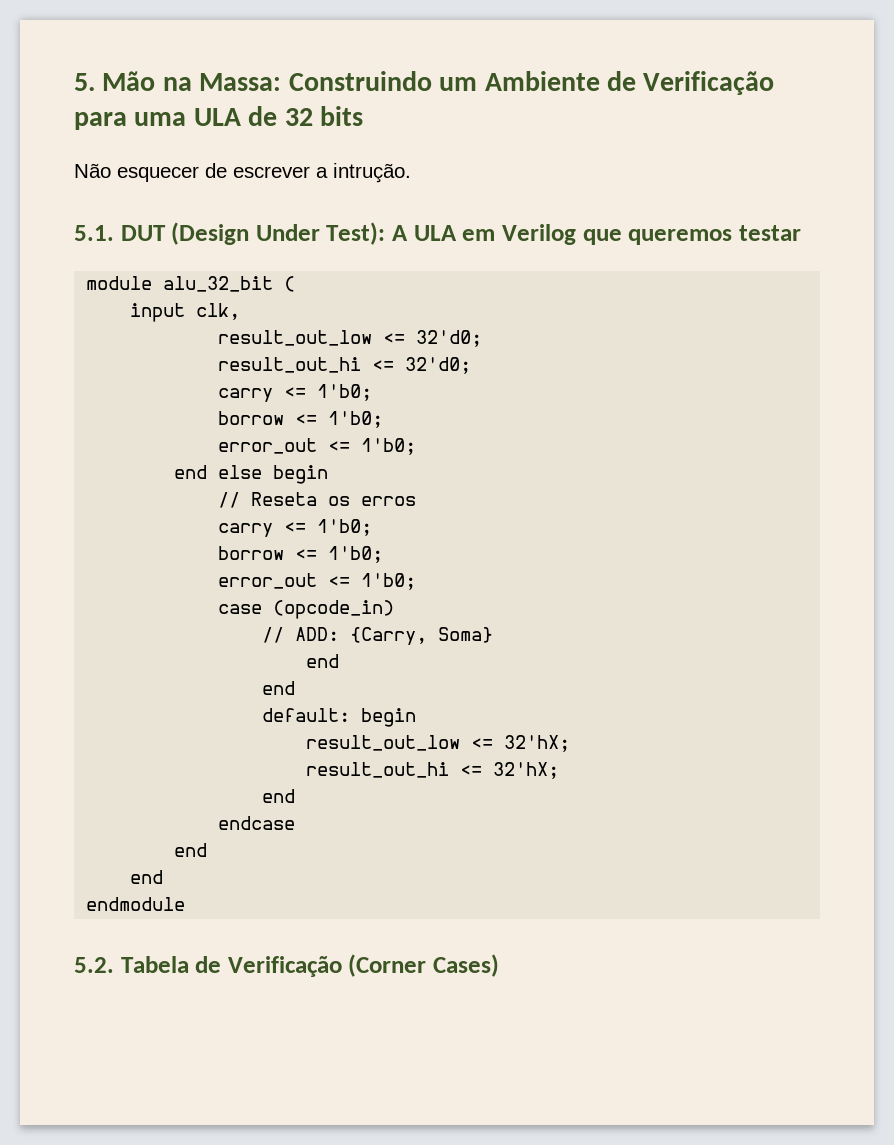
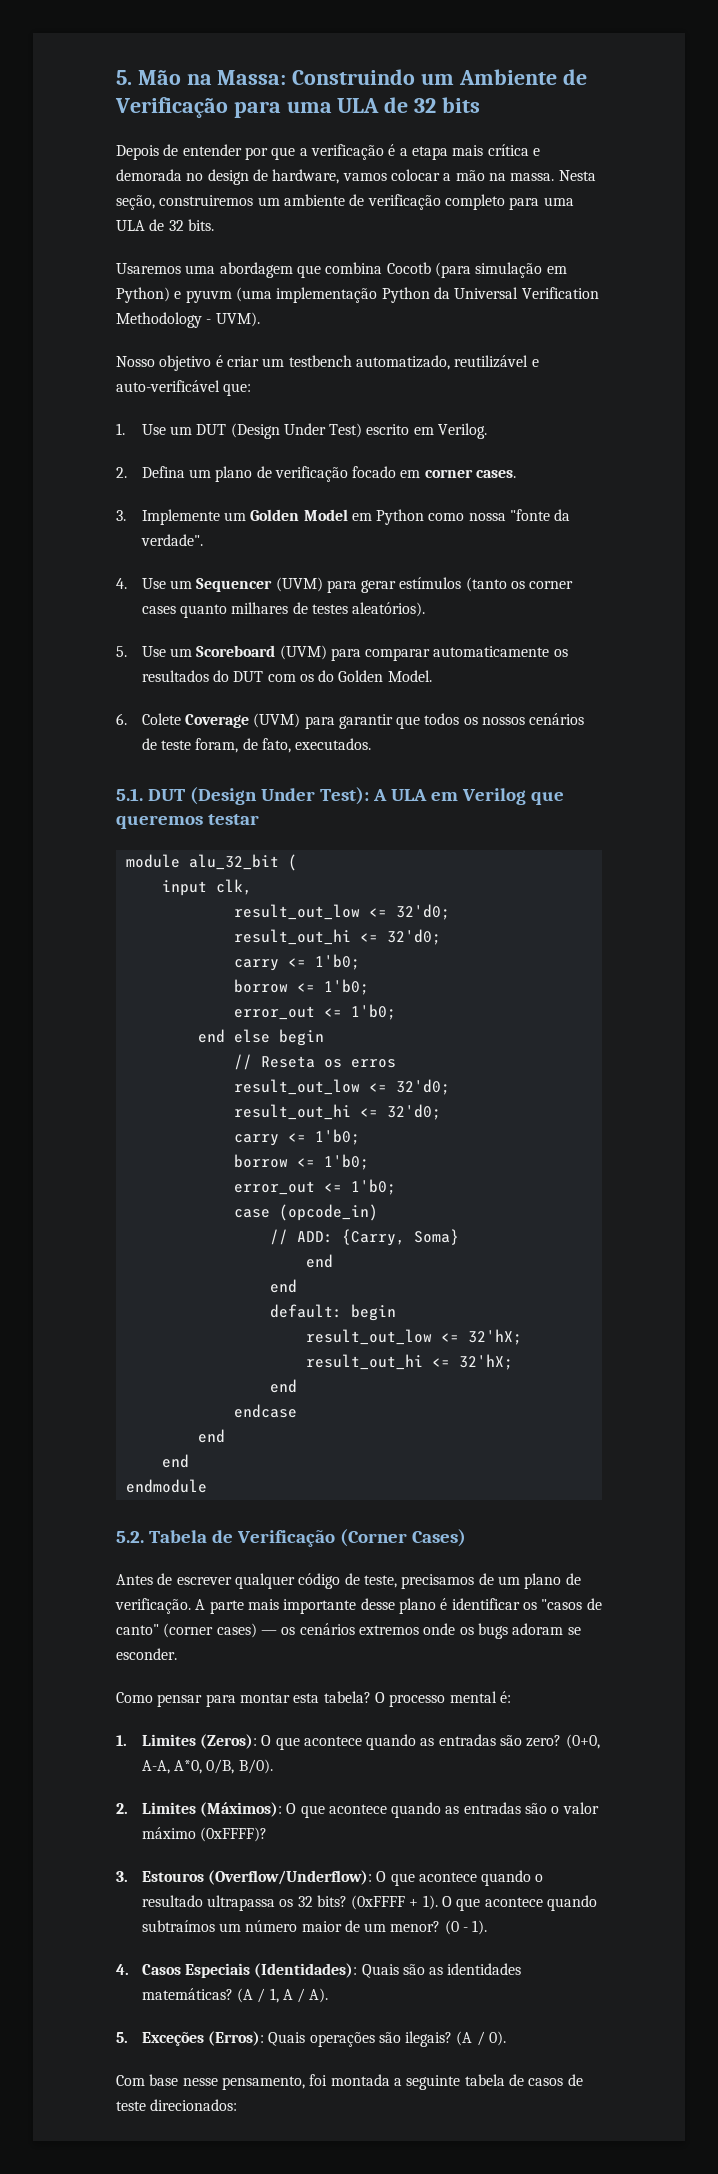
- Não esquecer de escrever a intrução.
+ Depois de entender por que a verificação é a etapa mais crítica e demorada no design de hardware, vamos colocar a mão na massa. Nesta seção, construiremos um ambiente de verificação completo para uma ULA de 32 bits.
+ Usaremos uma abordagem que combina Cocotb (para simulação em Python) e pyuvm (uma implementação Python da Universal Verification Methodology - UVM).
+ Nosso objetivo é criar um testbench automatizado, reutilizável e auto-verificável que:
+ 1. Use um DUT (Design Under Test) escrito em Verilog.
+ 2. Defina um plano de verificação focado em corner cases.
+ 3. Implemente um Golden Model em Python como nossa "fonte da verdade".
+ 4. Use um Sequencer (UVM) para gerar estímulos (tanto os corner cases quanto milhares de testes aleatórios).
+ 5. Use um Scoreboard (UVM) para comparar automaticamente os resultados do DUT com os do Golden Model.
+ 6. Colete Coverage (UVM) para garantir que todos os nossos cenários de teste foram, de fato, executados.
  // Reseta os erros
+ result_out_low <= 32'd0;
+ result_out_hi <= 32'd0;
+ Antes de escrever qualquer código de teste, precisamos de um plano de verificação. A parte mais importante desse plano é identificar os "casos de canto" (corner cases) — os cenários extremos onde os bugs adoram se esconder.
+ Como pensar para montar esta tabela? O processo mental é:
+ 1. Limites (Zeros): O que acontece quando as entradas são zero? (0+0, A-A, A*0, 0/B, B/0).
+ 2. Limites (Máximos): O que acontece quando as entradas são o valor máximo (0xFFFF)?
+ 3. Estouros (Overflow/Underflow): O que acontece quando o resultado ultrapassa os 32 bits? (0xFFFF + 1). O que acontece quando subtraímos um número maior de um menor? (0 - 1).
+ 4. Casos Especiais (Identidades): Quais são as identidades matemáticas? (A / 1, A / A).
+ 5. Exceções (Erros): Quais operações são ilegais? (A / 0).
+ Com base nesse pensamento, foi montada a seguinte tabela de casos de teste direcionados:

